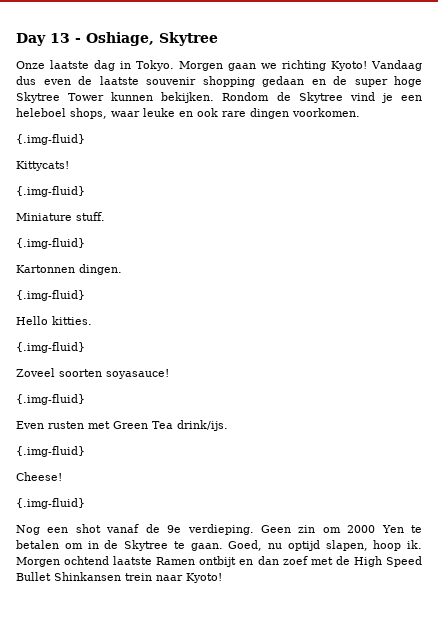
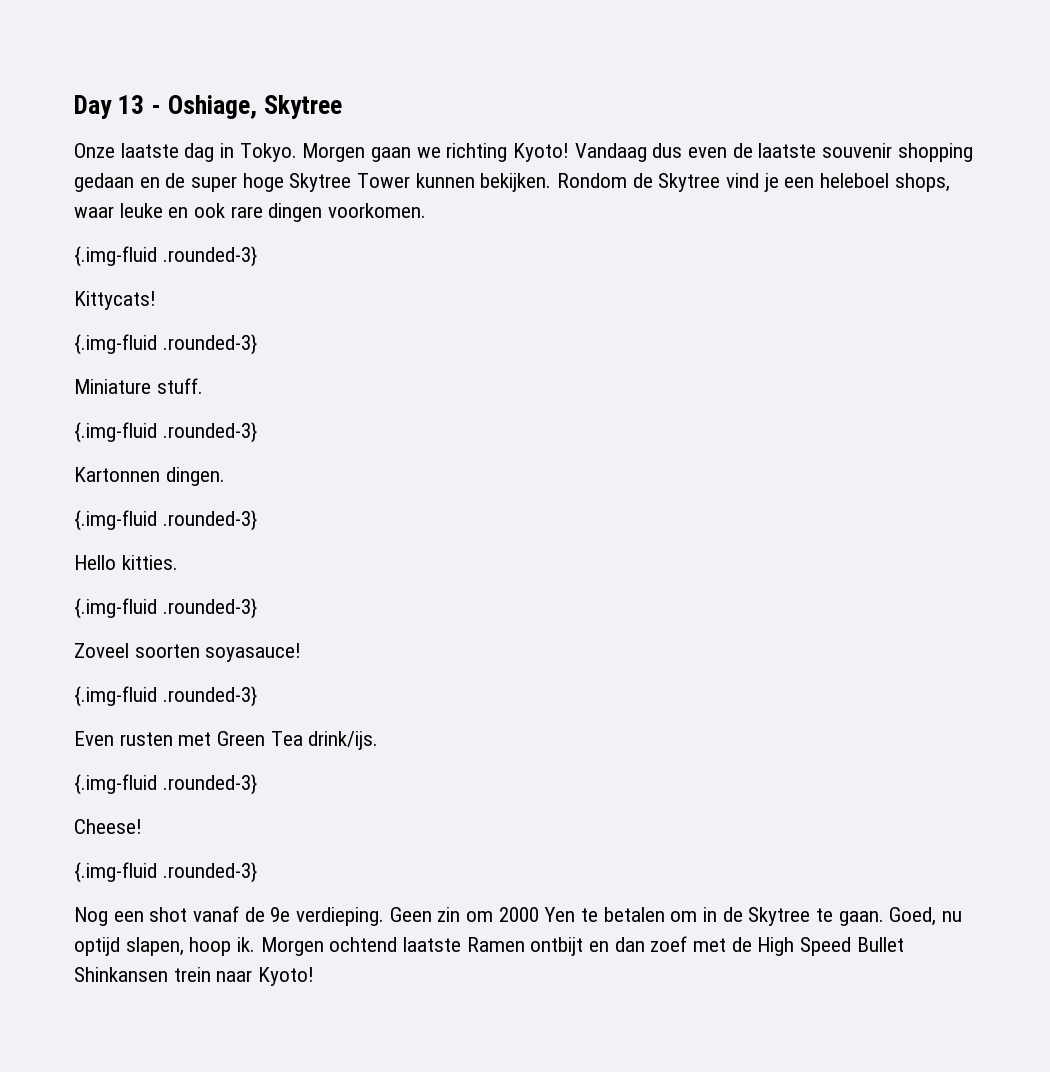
  Rondom de Skytree vind je een heleboel shops, waar leuke en ook rare dingen voorkomen.
- {.img-fluid}
+ {.img-fluid .rounded-3}
  Kittycats!
- {.img-fluid}
+ {.img-fluid .rounded-3}
  Miniature stuff.
- {.img-fluid}
+ {.img-fluid .rounded-3}
  Kartonnen dingen.
- {.img-fluid}
+ {.img-fluid .rounded-3}
  Hello kitties.
- {.img-fluid}
+ {.img-fluid .rounded-3}
  Zoveel soorten soyasauce!
- {.img-fluid}
+ {.img-fluid .rounded-3}
  Even rusten met Green Tea drink/ijs.
- {.img-fluid}
+ {.img-fluid .rounded-3}
  Cheese!
- {.img-fluid}
+ {.img-fluid .rounded-3}

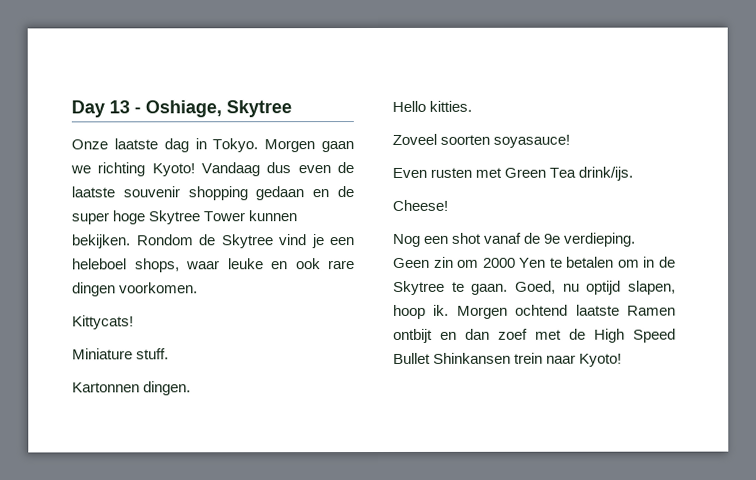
  Rondom de Skytree vind je een heleboel shops, waar leuke en ook rare dingen voorkomen.
- {.img-fluid .rounded-3}
  Kittycats!
- {.img-fluid .rounded-3}
  Miniature stuff.
- {.img-fluid .rounded-3}
  Kartonnen dingen.
- {.img-fluid .rounded-3}
  Hello kitties.
- {.img-fluid .rounded-3}
  Zoveel soorten soyasauce!
- {.img-fluid .rounded-3}
  Even rusten met Green Tea drink/ijs.
- {.img-fluid .rounded-3}
  Cheese!
- {.img-fluid .rounded-3}

